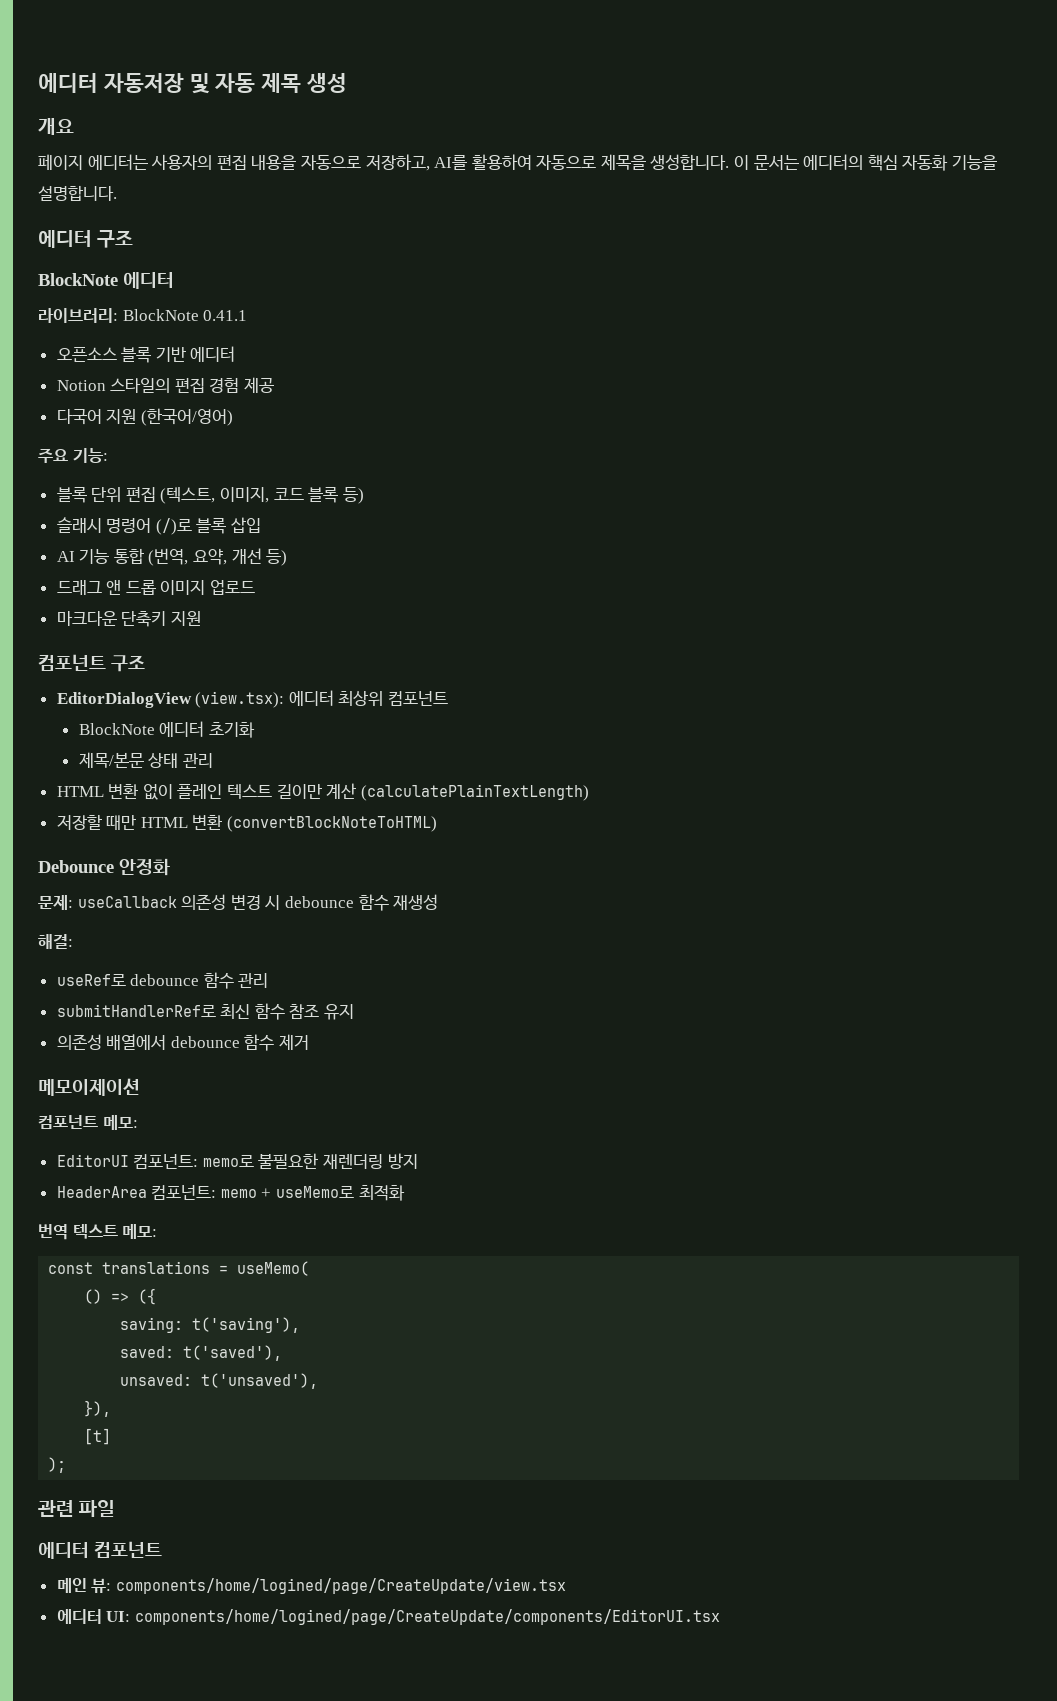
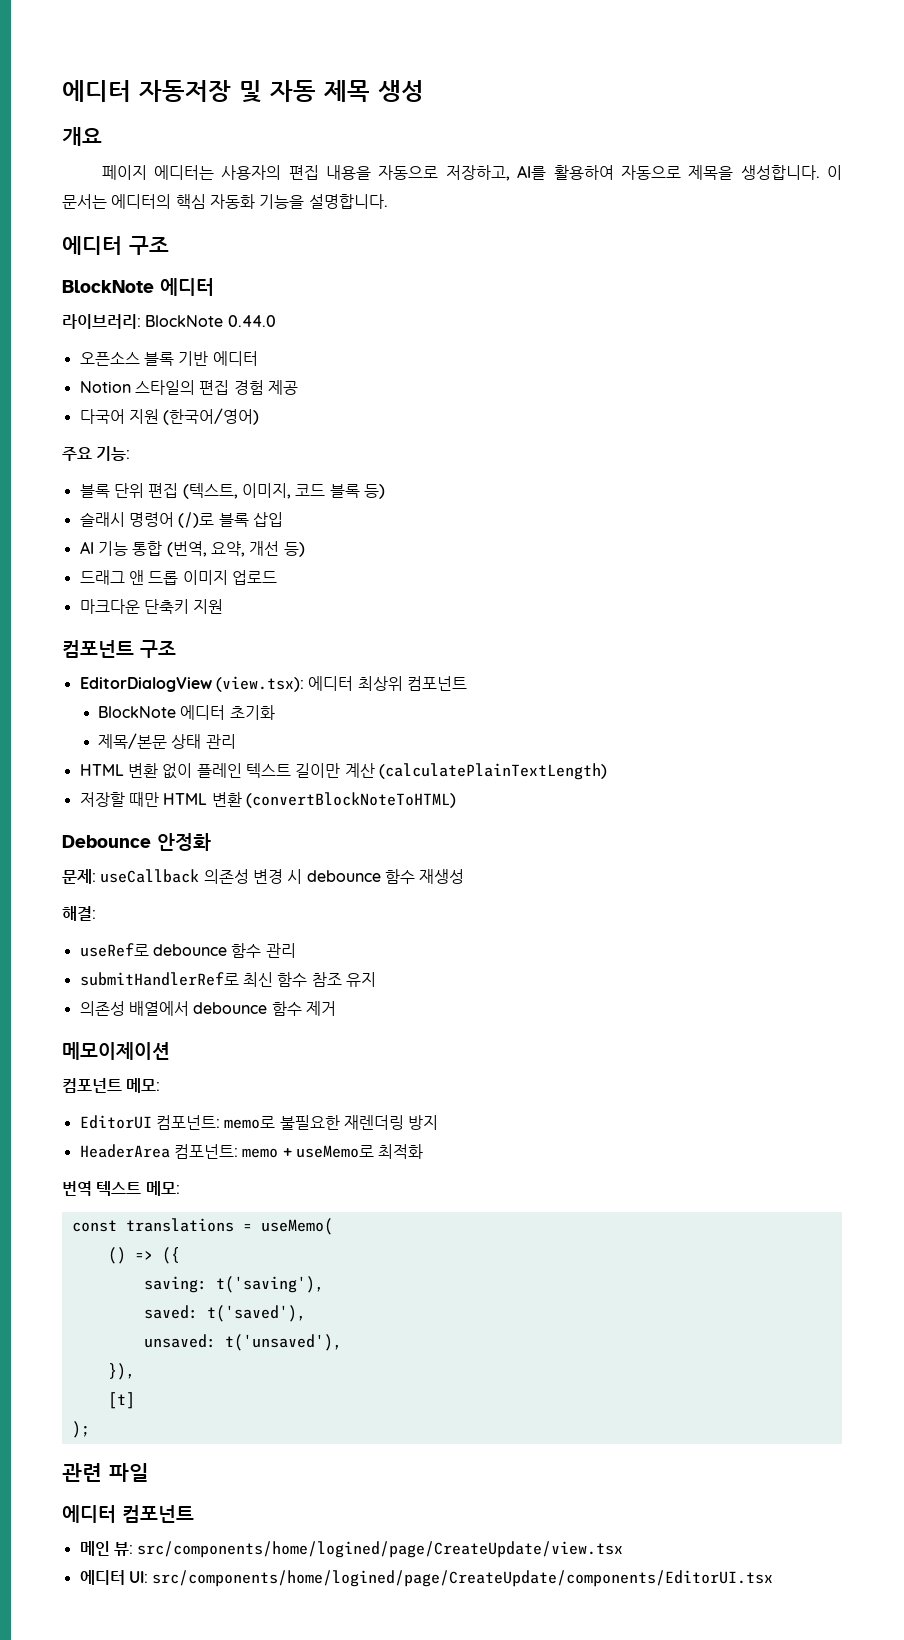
- 라이브러리: BlockNote 0.41.1
+ 라이브러리: BlockNote 0.44.0
- 메인 뷰: components/home/logined/page/CreateUpdate/view.tsx
+ 메인 뷰: src/components/home/logined/page/CreateUpdate/view.tsx
- 에디터 UI: components/home/logined/page/CreateUpdate/components/EditorUI.tsx
+ 에디터 UI: src/components/home/logined/page/CreateUpdate/components/EditorUI.tsx

